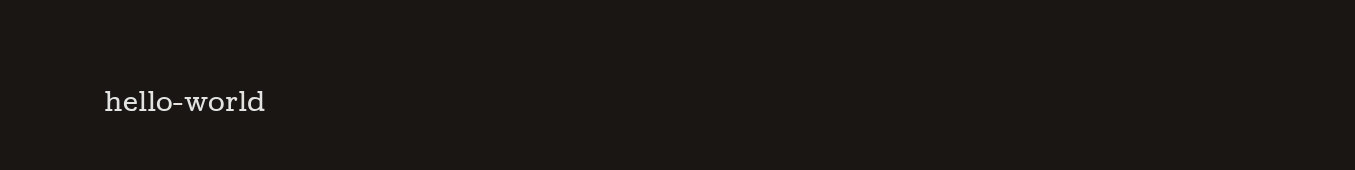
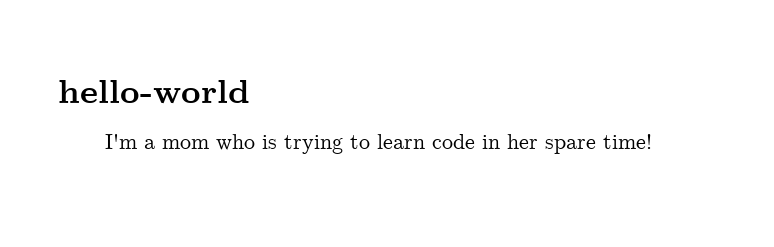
+ I'm a mom who is trying to learn code in her spare time!

